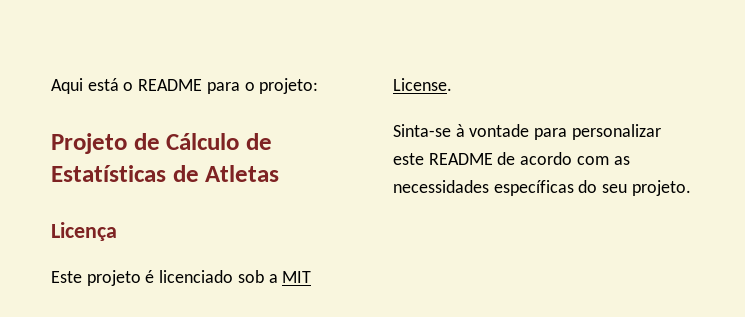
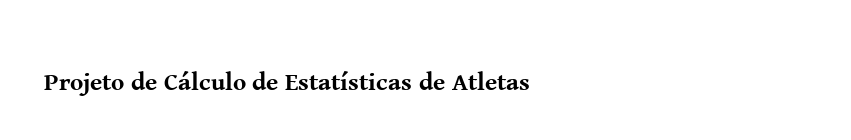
- Aqui está o README para o projeto:
- Licença
- Este projeto é licenciado sob a MIT License.
- Sinta-se à vontade para personalizar este README de acordo com as necessidades específicas do seu projeto.

